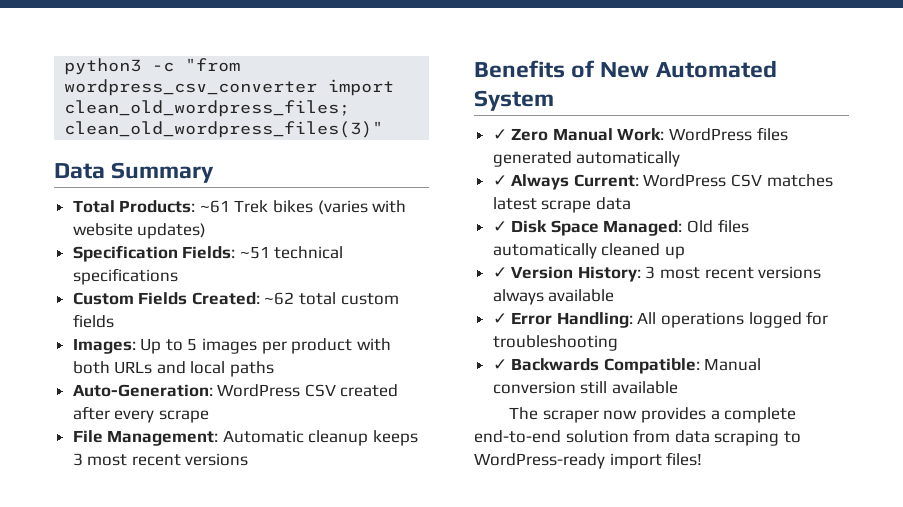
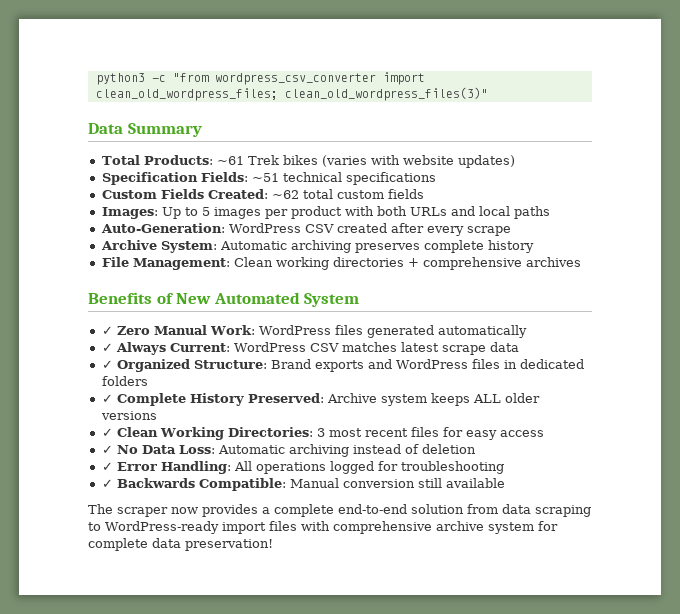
- File Management: Automatic cleanup keeps 3 most recent versions
+ Archive System: Automatic archiving preserves complete history
+ File Management: Clean working directories + comprehensive archives
- ✓ Disk Space Managed: Old files automatically cleaned up
- ✓ Version History: 3 most recent versions always available
+ ✓ Organized Structure: Brand exports and WordPress files in dedicated folders
+ ✓ Complete History Preserved: Archive system keeps ALL older versions
+ ✓ Clean Working Directories: 3 most recent files for easy access
+ ✓ No Data Loss: Automatic archiving instead of deletion
- The scraper now provides a complete end-to-end solution from data scraping to WordPress-ready import files!
+ The scraper now provides a complete end-to-end solution from data scraping to WordPress-ready import files with comprehensive archive system for complete data preservation!

